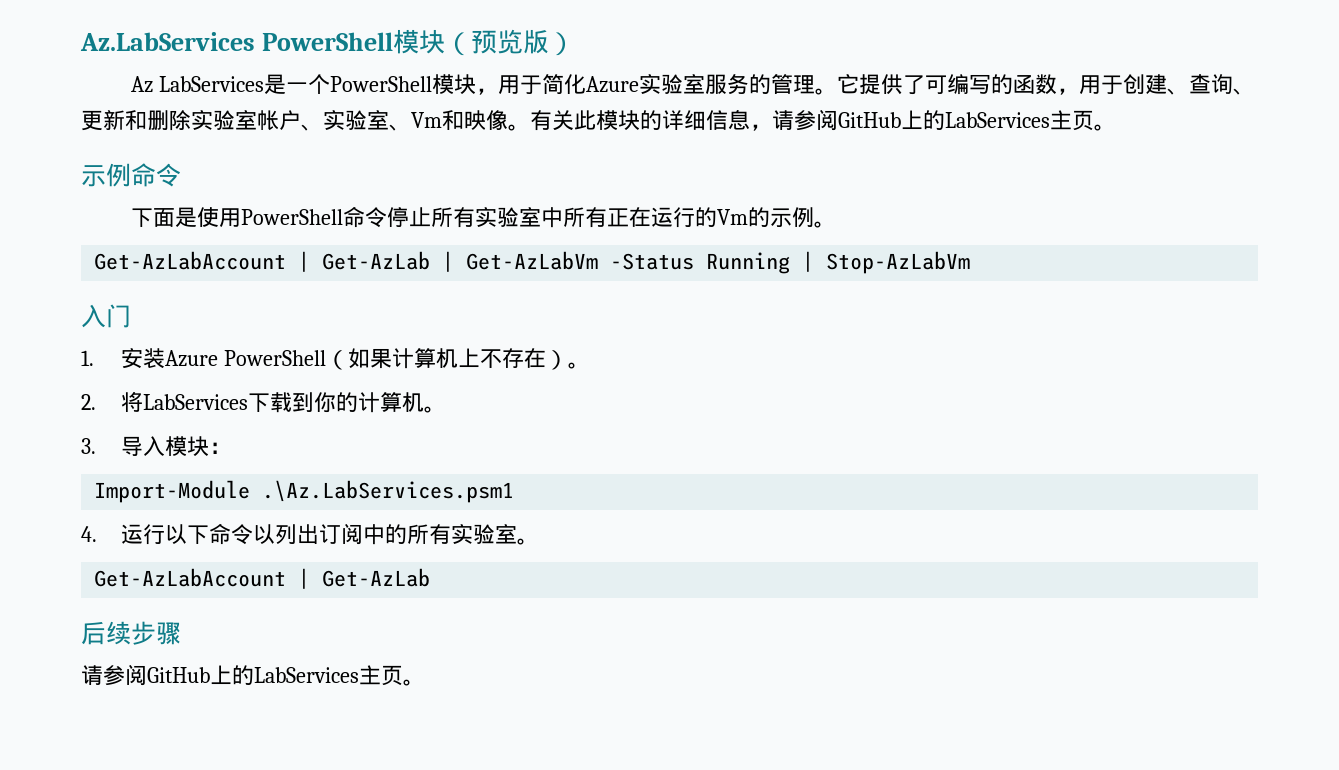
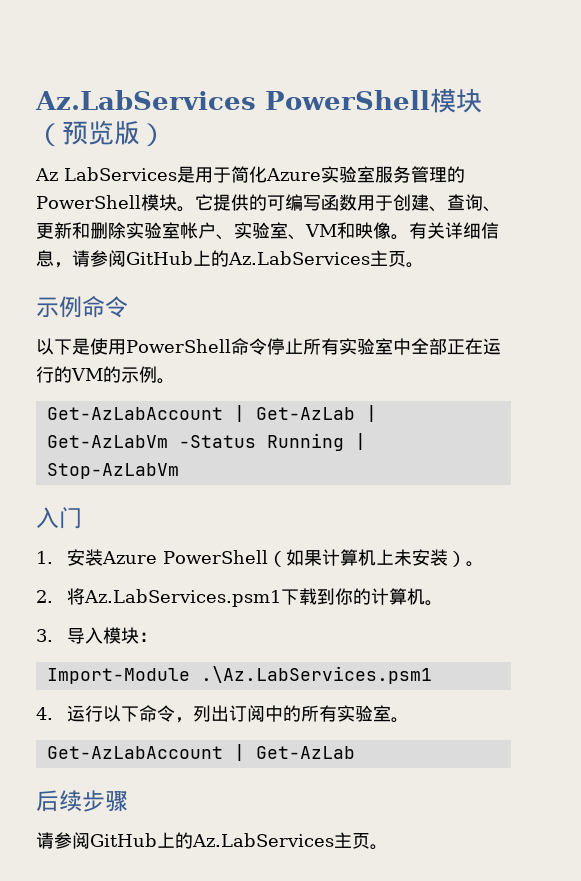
- Az LabServices是一个PowerShell模块，用于简化Azure实验室服务的管理。它提供了可编写的函数，用于创建、查询、更新和删除实验室帐户、实验室、Vm和映像。
+ Az LabServices是用于简化Azure实验室服务管理的PowerShell模块。它提供的可编写函数用于创建、查询、更新和删除实验室帐户、实验室、VM和映像。
- 有关此模块的详细信息，请参阅GitHub上的LabServices主页。
+ 有关详细信息，请参阅GitHub上的Az.LabServices主页。
- 下面是使用PowerShell命令停止所有实验室中所有正在运行的Vm的示例。
+ 以下是使用PowerShell命令停止所有实验室中全部正在运行的VM的示例。
- 1.安装Azure PowerShell（如果计算机上不存在）。
+ 1.安装Azure PowerShell（如果计算机上未安装）。
- 2.将LabServices下载到你的计算机。
+ 2.将Az.LabServices.psm1下载到你的计算机。
- 4.运行以下命令以列出订阅中的所有实验室。
+ 4.运行以下命令，列出订阅中的所有实验室。
  后续步骤
- 请参阅GitHub上的LabServices主页。
+ 请参阅GitHub上的Az.LabServices主页。

